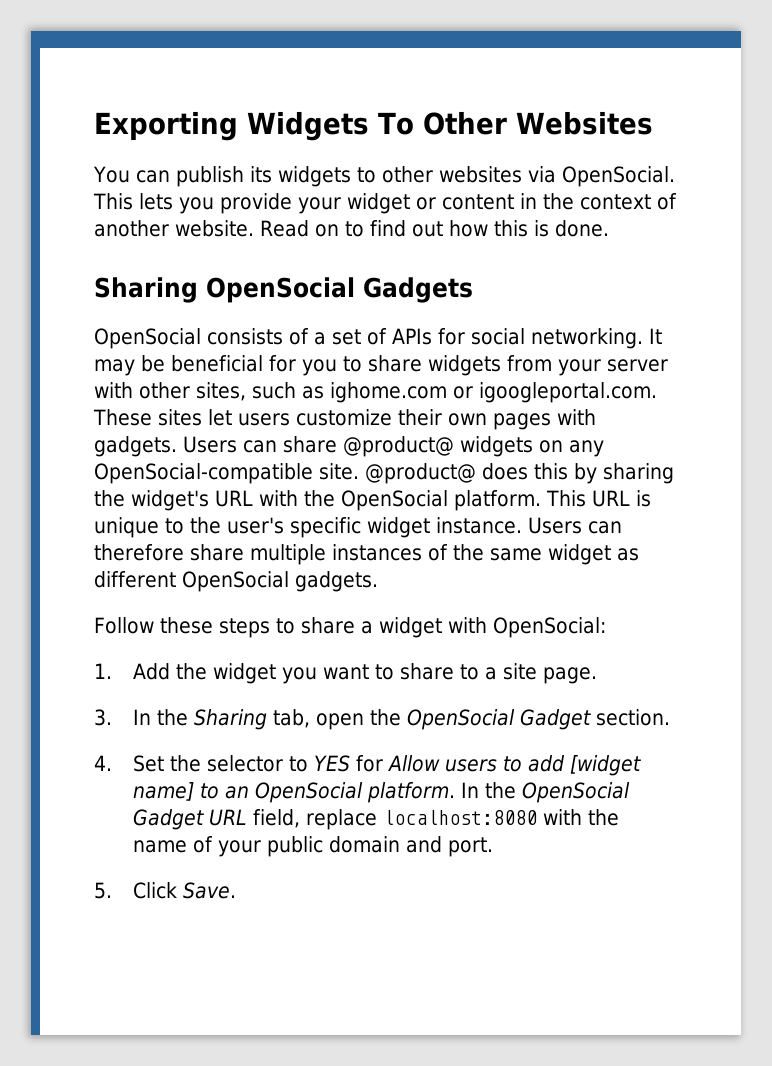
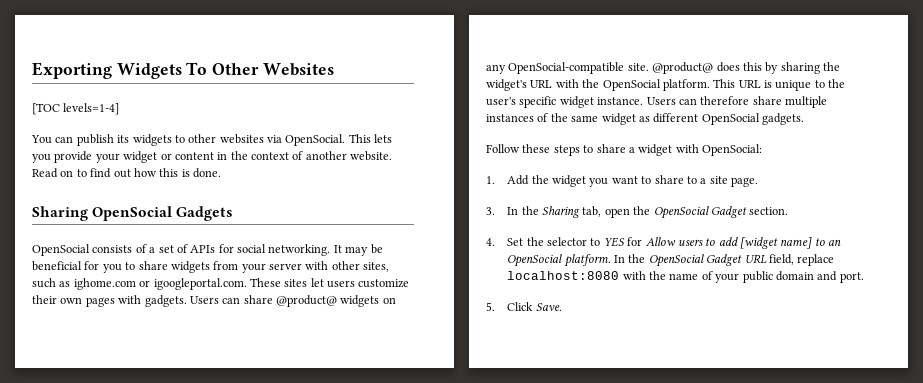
+ [TOC levels=1-4]

